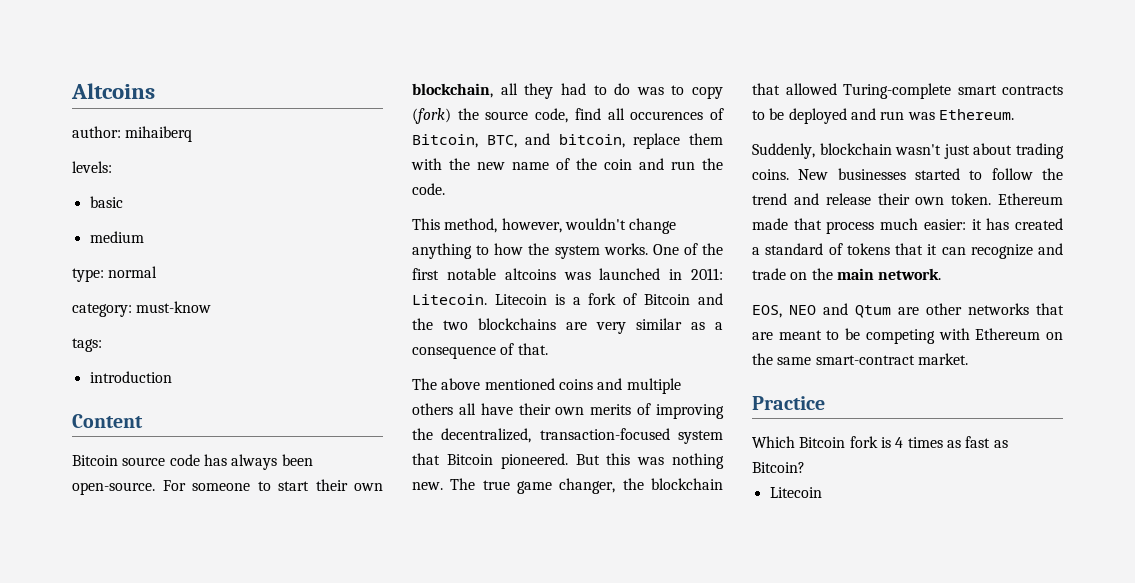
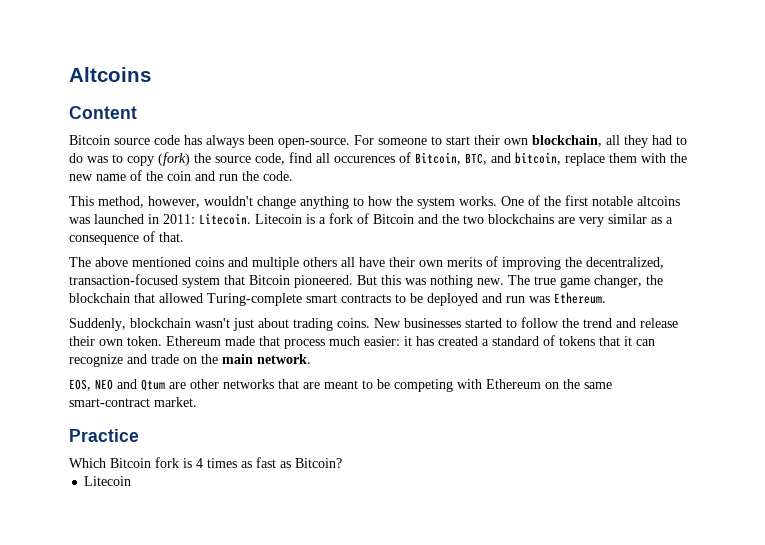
- author: mihaiberq
- levels:
- basic
- medium
- type: normal
- category: must-know
- tags:
- introduction

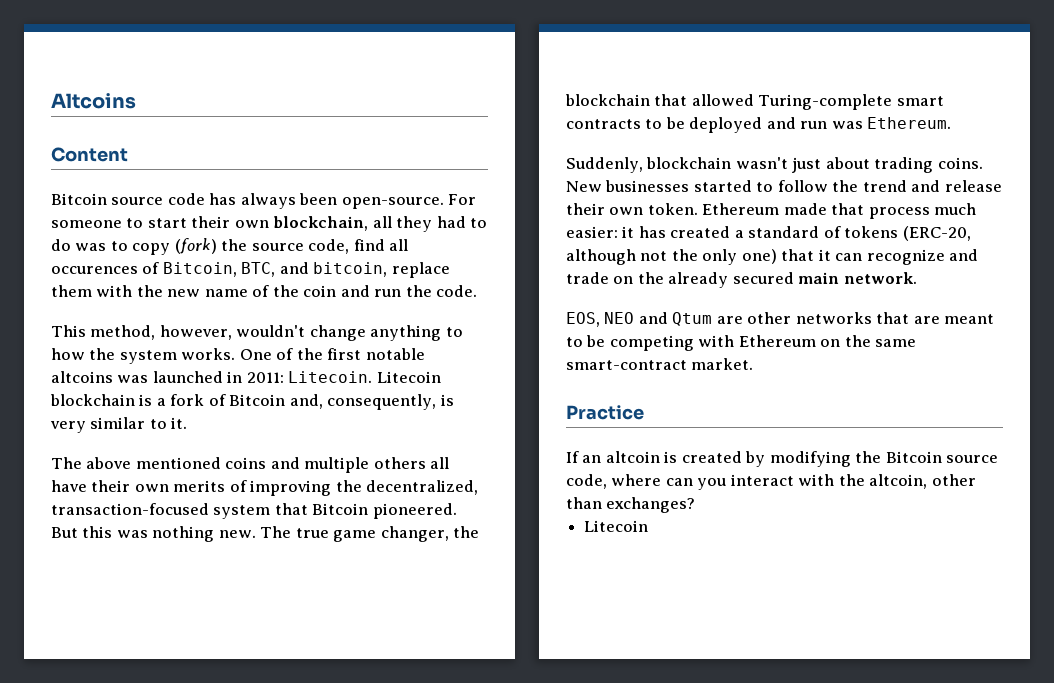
- Litecoin is a fork of Bitcoin and the two blockchains are very similar as a consequence of that.
+ Litecoin blockchain is a fork of Bitcoin and, consequently, is very similar to it.
- Ethereum made that process much easier: it has created a standard of tokens that it can recognize and trade on the main network.
+ Ethereum made that process much easier: it has created a standard of tokens (ERC-20, although not the only one) that it can recognize and trade on the already secured main network.
- Which Bitcoin fork is 4 times as fast as Bitcoin?
+ If an altcoin is created by modifying the Bitcoin source code, where can you interact with the altcoin, other than exchanges?

